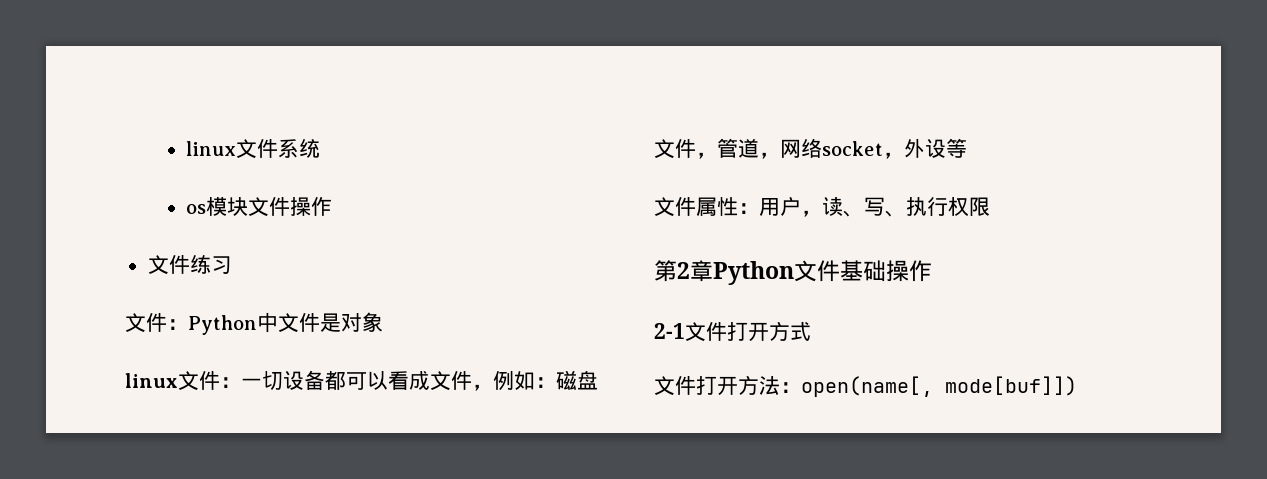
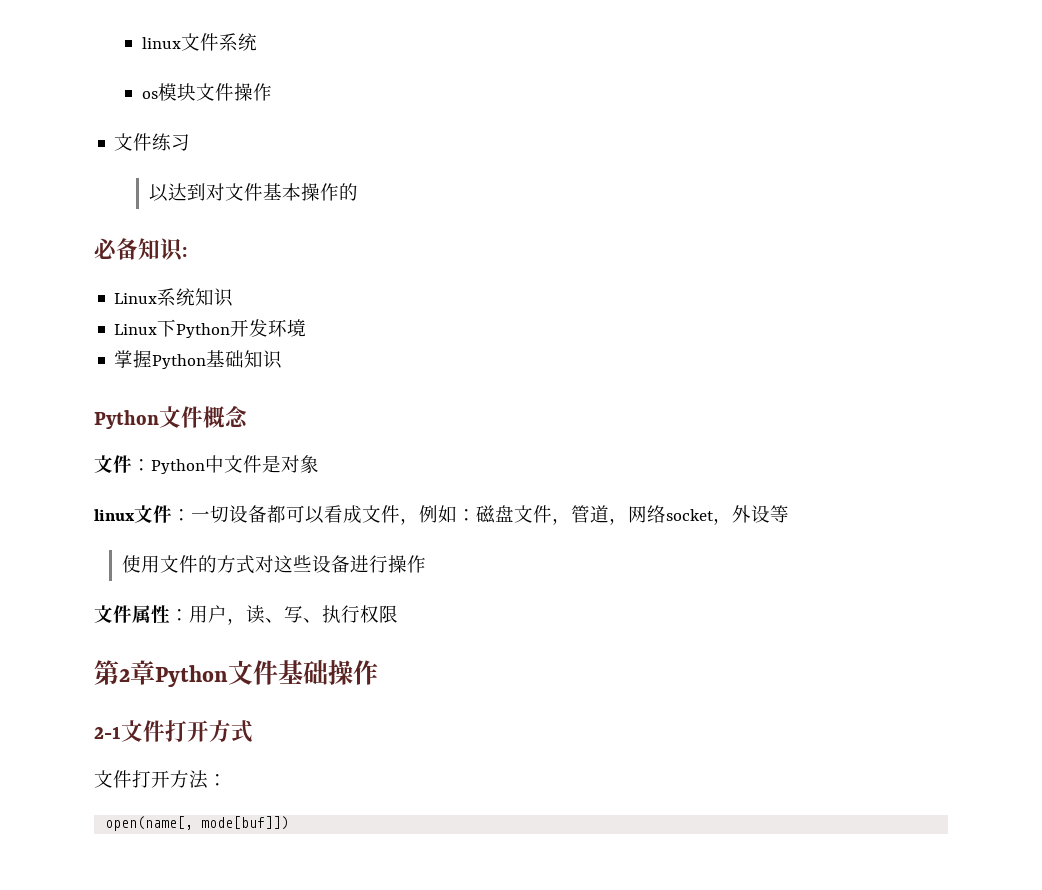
+ 以达到对文件基本操作的
+ 必备知识:
+ Linux系统知识
+ Linux下Python开发环境
+ 掌握Python基础知识
+ Python文件概念
+ 使用文件的方式对这些设备进行操作
- 文件打开方法：open(name[, mode[buf]])
+ 文件打开方法：
+ open(name[, mode[buf]])

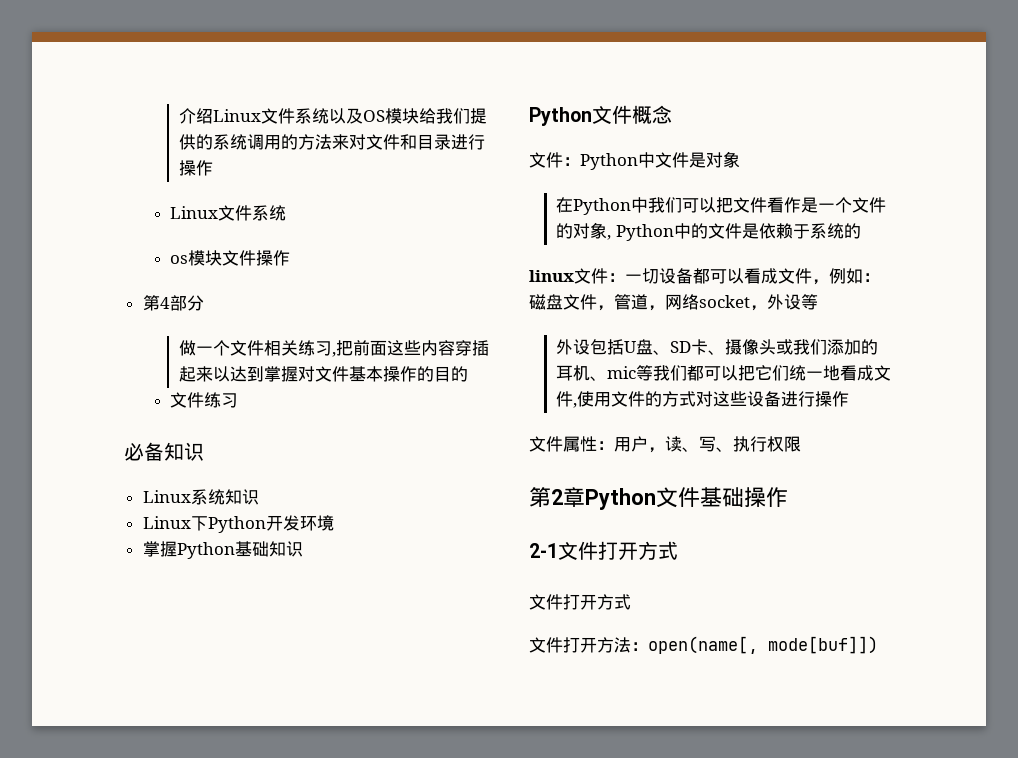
- linux文件系统
+ 介绍Linux文件系统以及OS模块给我们提供的系统调用的方法来对文件和目录进行操作
+ Linux文件系统
+ 第4部分
+ 做一个文件相关练习,把前面这些内容穿插起来以达到掌握对文件基本操作的目的
  文件练习
- 以达到对文件基本操作的
- 必备知识:
+ 必备知识
+ 在Python中我们可以把文件看作是一个文件的对象, Python中的文件是依赖于系统的
- 使用文件的方式对这些设备进行操作
+ 外设包括U盘、SD卡、摄像头或我们添加的耳机、mic等我们都可以把它们统一地看成文件,使用文件的方式对这些设备进行操作
  2-1文件打开方式
+ 文件打开方式
- 文件打开方法：
- open(name[, mode[buf]])
+ 文件打开方法：open(name[, mode[buf]])

